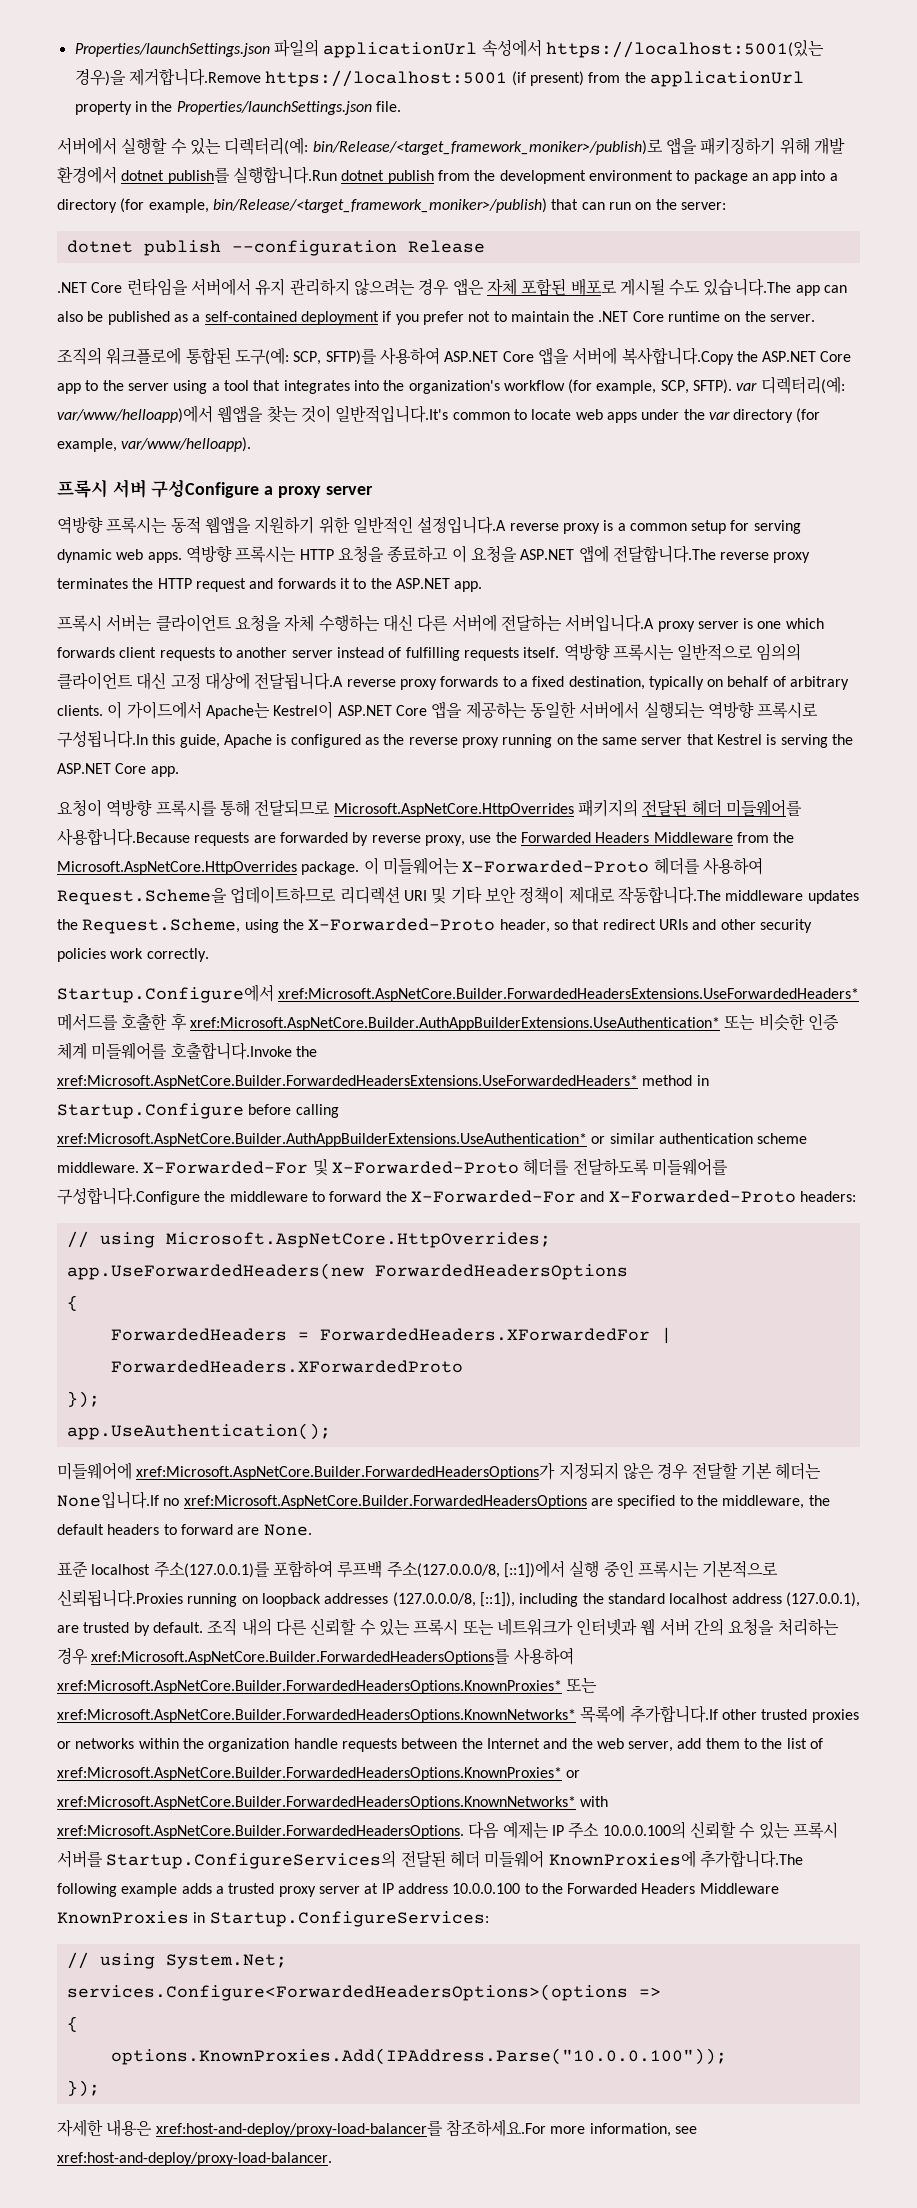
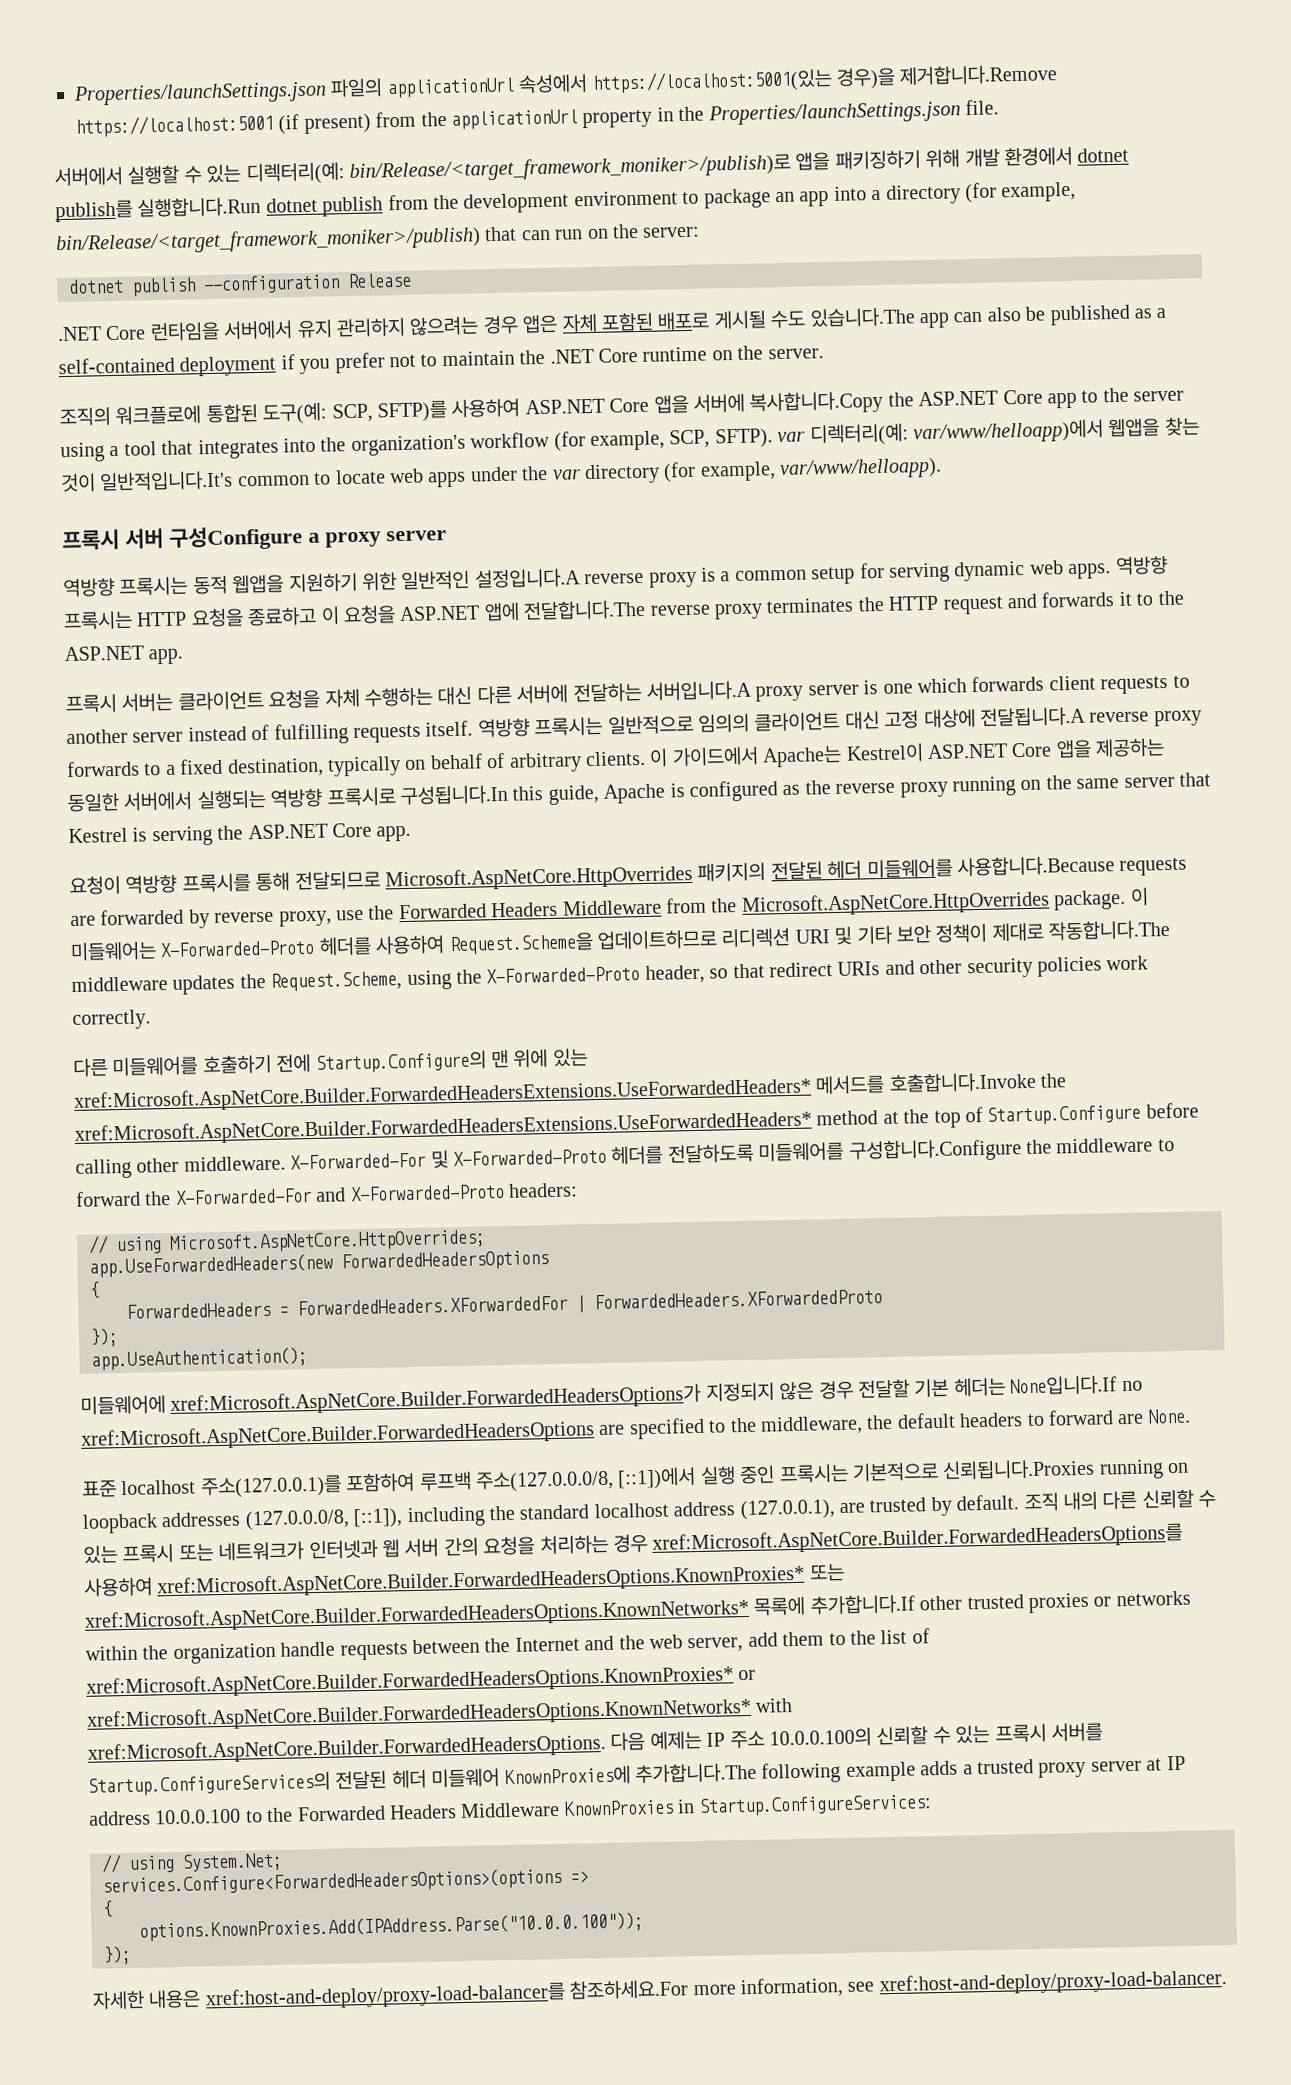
- Startup.Configure에서 xref:Microsoft.AspNetCore.Builder.ForwardedHeadersExtensions.UseForwardedHeaders* 메서드를 호출한 후 xref:Microsoft.AspNetCore.Builder.AuthAppBuilderExtensions.UseAuthentication* 또는 비슷한 인증 체계 미들웨어를 호출합니다.Invoke the xref:Microsoft.AspNetCore.Builder.ForwardedHeadersExtensions.UseForwardedHeaders* method in Startup.Configure before calling xref:Microsoft.AspNetCore.Builder.AuthAppBuilderExtensions.UseAuthentication* or similar authentication scheme middleware.
+ 다른 미들웨어를 호출하기 전에 Startup.Configure의 맨 위에 있는 xref:Microsoft.AspNetCore.Builder.ForwardedHeadersExtensions.UseForwardedHeaders* 메서드를 호출합니다.Invoke the xref:Microsoft.AspNetCore.Builder.ForwardedHeadersExtensions.UseForwardedHeaders* method at the top of Startup.Configure before calling other middleware.

